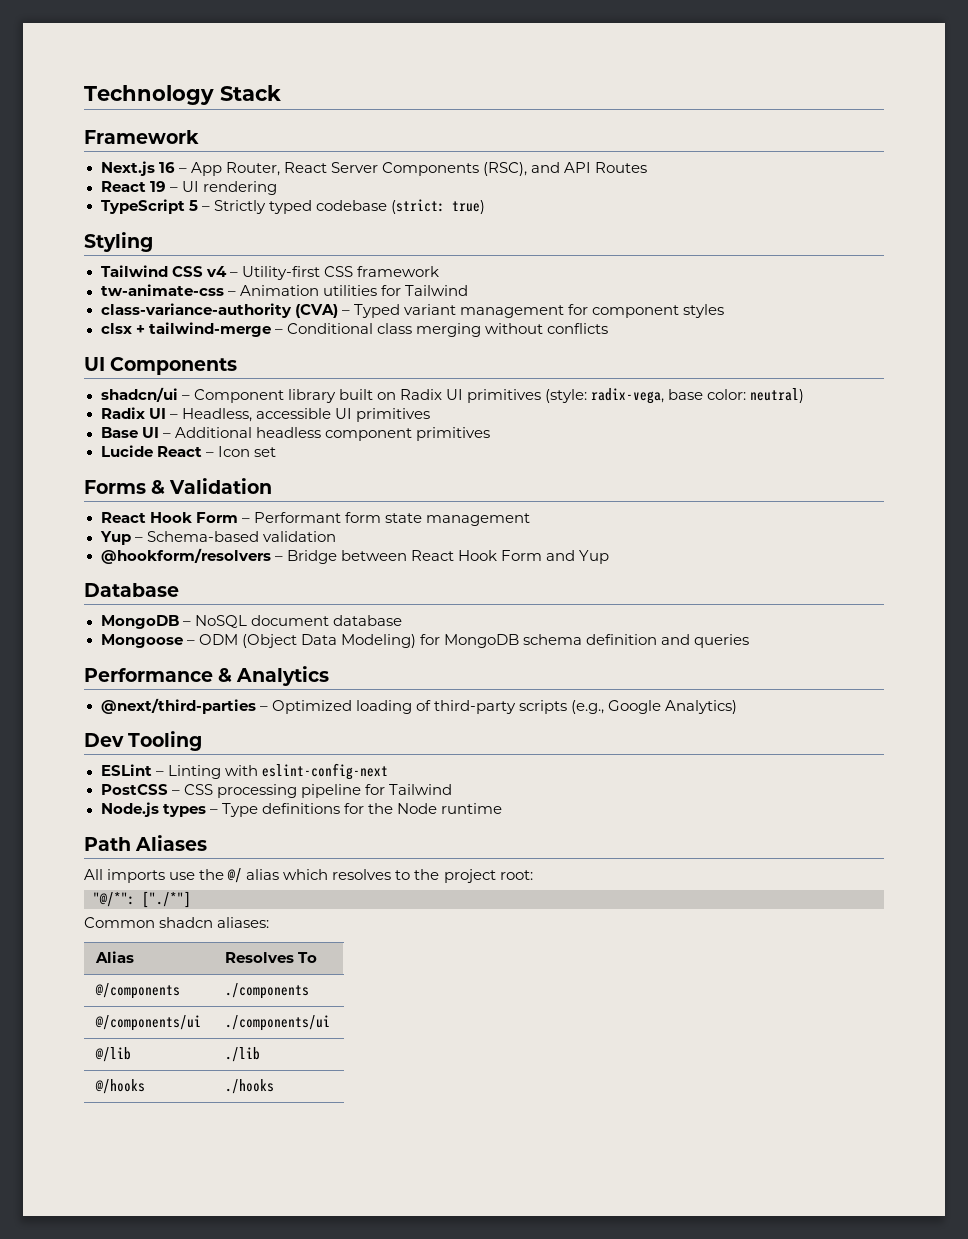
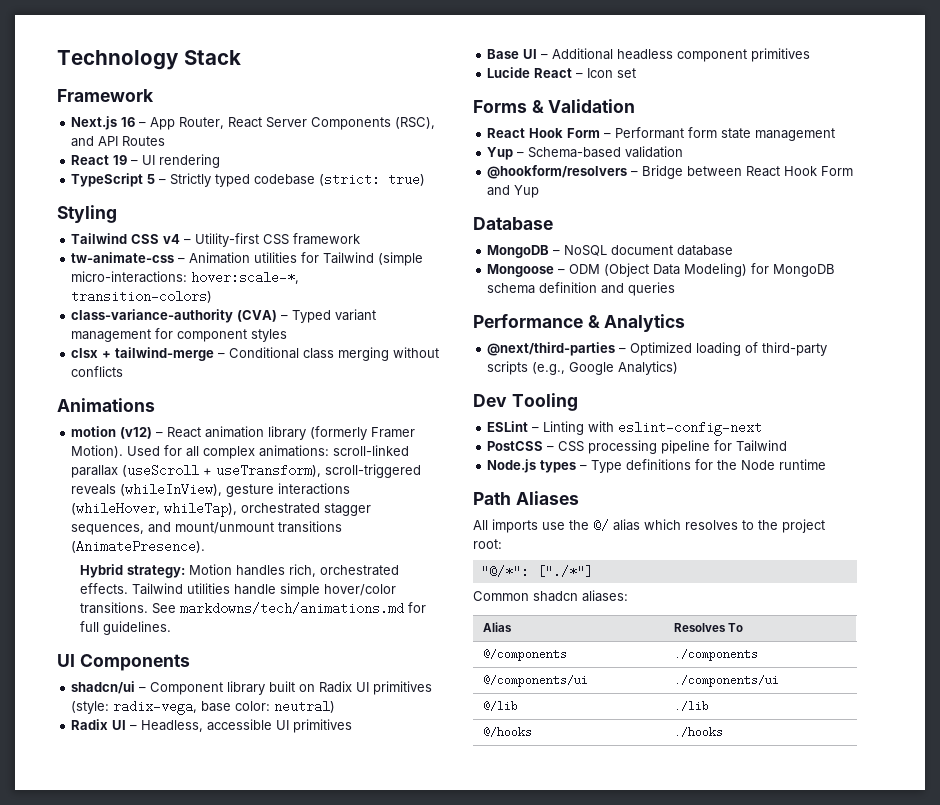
- tw-animate-css – Animation utilities for Tailwind
+ tw-animate-css – Animation utilities for Tailwind (simple micro-interactions: hover:scale-*, transition-colors)
+ Animations
+ motion (v12) – React animation library (formerly Framer Motion). Used for all complex animations: scroll-linked parallax (useScroll + useTransform), scroll-triggered reveals (whileInView), gesture interactions (whileHover, whileTap), orchestrated stagger sequences, and mount/unmount transitions (AnimatePresence).
+ Hybrid strategy: Motion handles rich, orchestrated effects. Tailwind utilities handle simple hover/color transitions. See markdowns/tech/animations.md for full guidelines.

